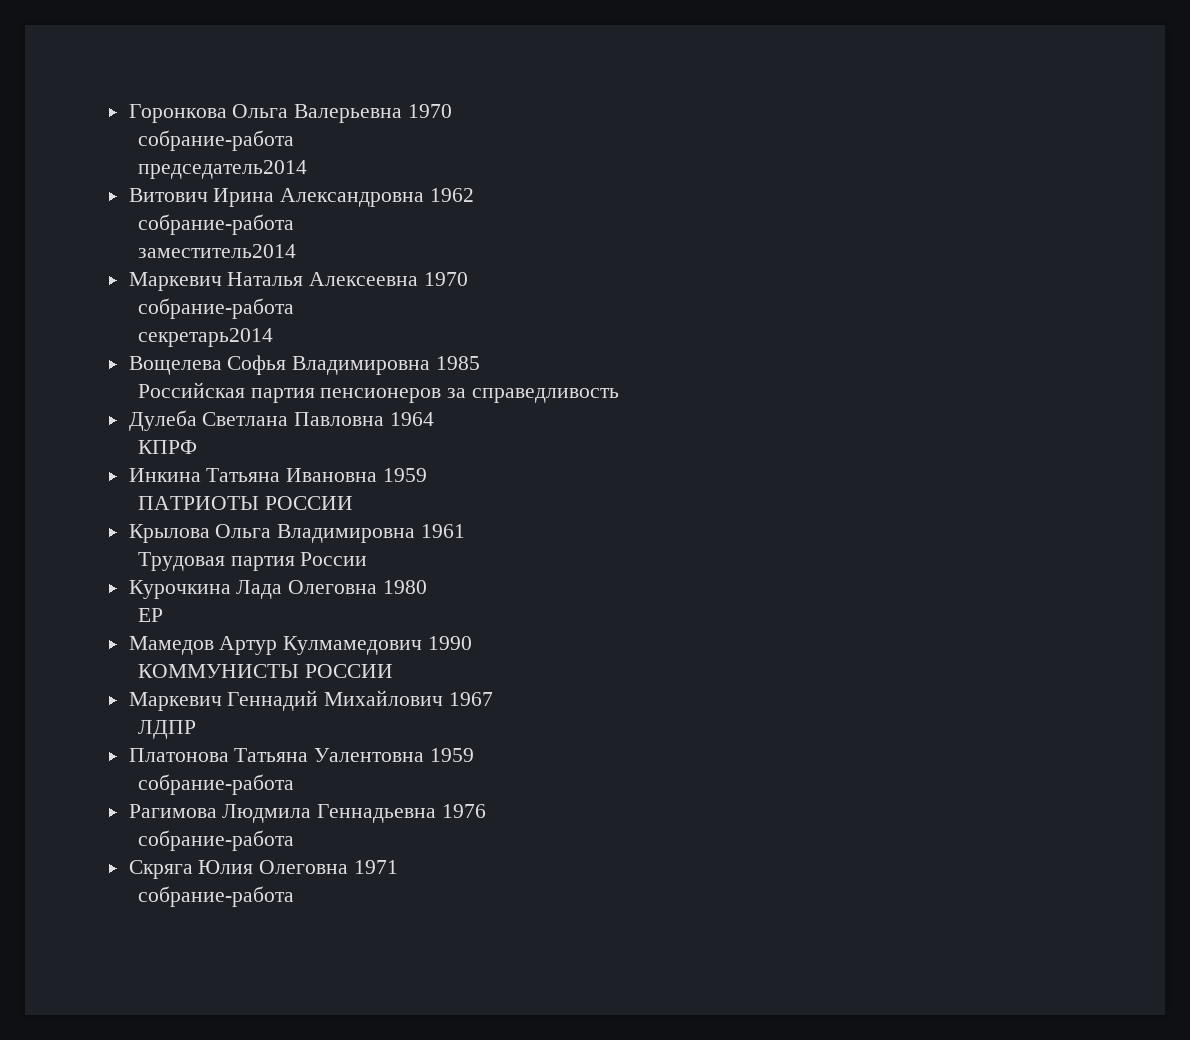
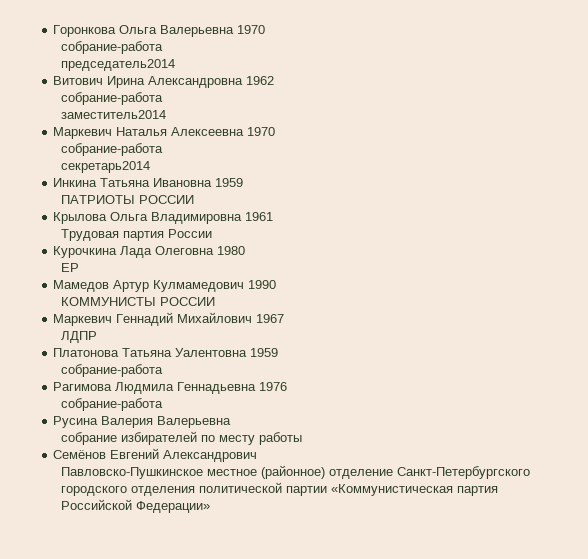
- Вощелева Софья Владимировна 1985
- Российская партия пенсионеров за справедливость
- Дулеба Светлана Павловна 1964
- КПРФ
- Скряга Юлия Олеговна 1971
- собрание-работа
+ Русина Валерия Валерьевна
+ собрание избирателей по месту работы
+ Семёнов Евгений Александрович
+ Павловско-Пушкинское местное (районное) отделение Санкт-Петербургского городского отделения политической партии «Коммунистическая партия Российской Федерации»

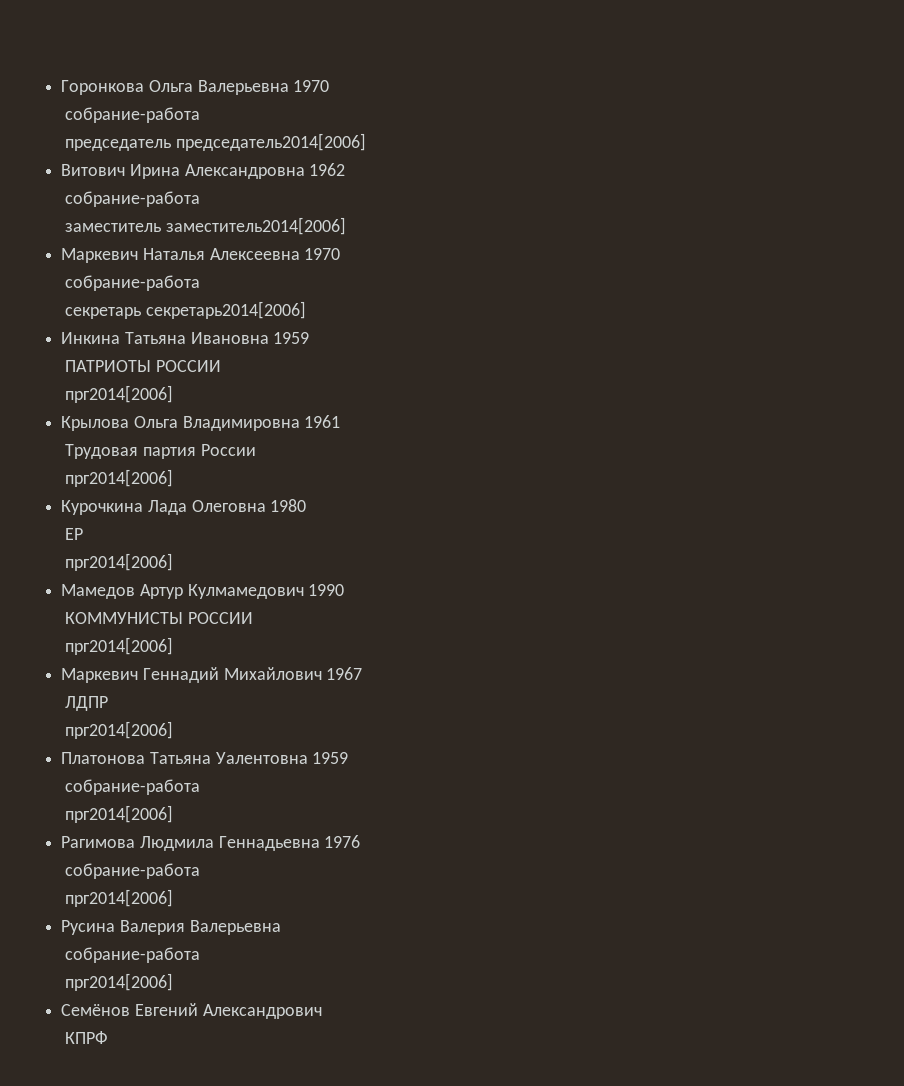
- председатель2014
+ председатель председатель2014[2006]
- заместитель2014
+ заместитель заместитель2014[2006]
- секретарь2014
+ секретарь секретарь2014[2006]
  ПАТРИОТЫ РОССИИ
+ прг2014[2006]
  Трудовая партия России
+ прг2014[2006]
  ЕР
+ прг2014[2006]
  КОММУНИСТЫ РОССИИ
+ прг2014[2006]
  ЛДПР
+ прг2014[2006]
  Платонова Татьяна Уалентовна 1959
  собрание-работа
+ прг2014[2006]
  Рагимова Людмила Геннадьевна 1976
  собрание-работа
+ прг2014[2006]
  Русина Валерия Валерьевна
- собрание избирателей по месту работы
+ собрание-работа
+ прг2014[2006]
  Семёнов Евгений Александрович
- Павловско-Пушкинское местное (районное) отделение Санкт-Петербургского городского отделения политической партии «Коммунистическая партия Российской Федерации»
+ КПРФ

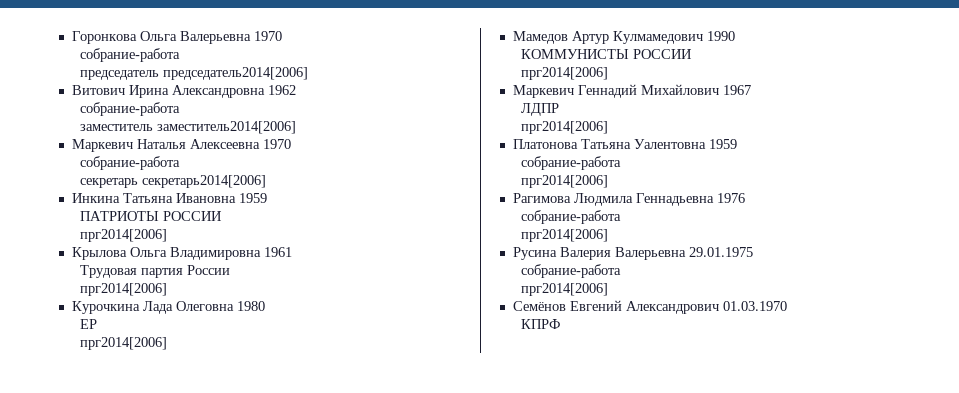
- Русина Валерия Валерьевна
+ Русина Валерия Валерьевна 29.01.1975
- Семёнов Евгений Александрович
+ Семёнов Евгений Александрович 01.03.1970

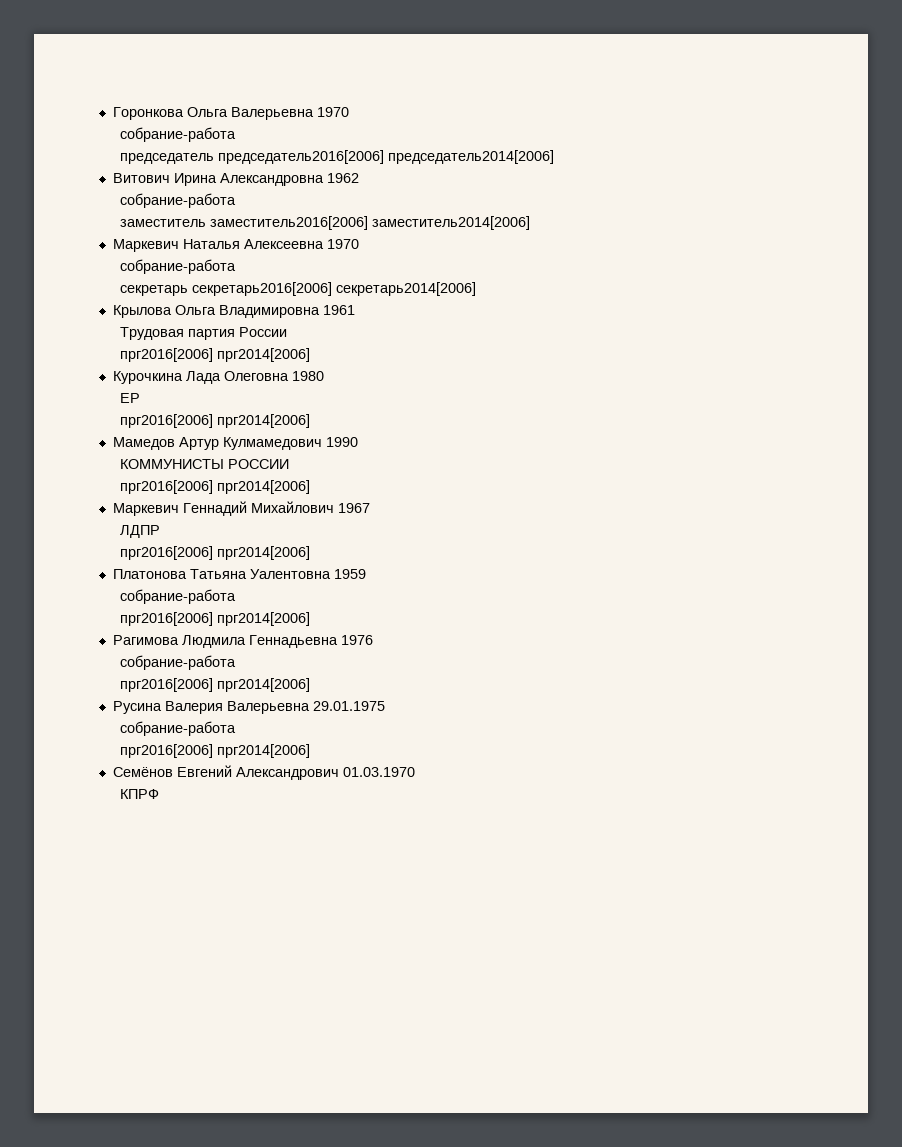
- председатель председатель2014[2006]
+ председатель председатель2016[2006] председатель2014[2006]
- заместитель заместитель2014[2006]
+ заместитель заместитель2016[2006] заместитель2014[2006]
- секретарь секретарь2014[2006]
+ секретарь секретарь2016[2006] секретарь2014[2006]
- Инкина Татьяна Ивановна 1959
- ПАТРИОТЫ РОССИИ
- прг2014[2006]
  Трудовая партия России
- прг2014[2006]
+ прг2016[2006] прг2014[2006]
  ЕР
- прг2014[2006]
+ прг2016[2006] прг2014[2006]
  КОММУНИСТЫ РОССИИ
- прг2014[2006]
+ прг2016[2006] прг2014[2006]
  ЛДПР
- прг2014[2006]
+ прг2016[2006] прг2014[2006]
  Платонова Татьяна Уалентовна 1959
  собрание-работа
- прг2014[2006]
+ прг2016[2006] прг2014[2006]
  Рагимова Людмила Геннадьевна 1976
  собрание-работа
- прг2014[2006]
+ прг2016[2006] прг2014[2006]
  Русина Валерия Валерьевна 29.01.1975
  собрание-работа
- прг2014[2006]
+ прг2016[2006] прг2014[2006]

